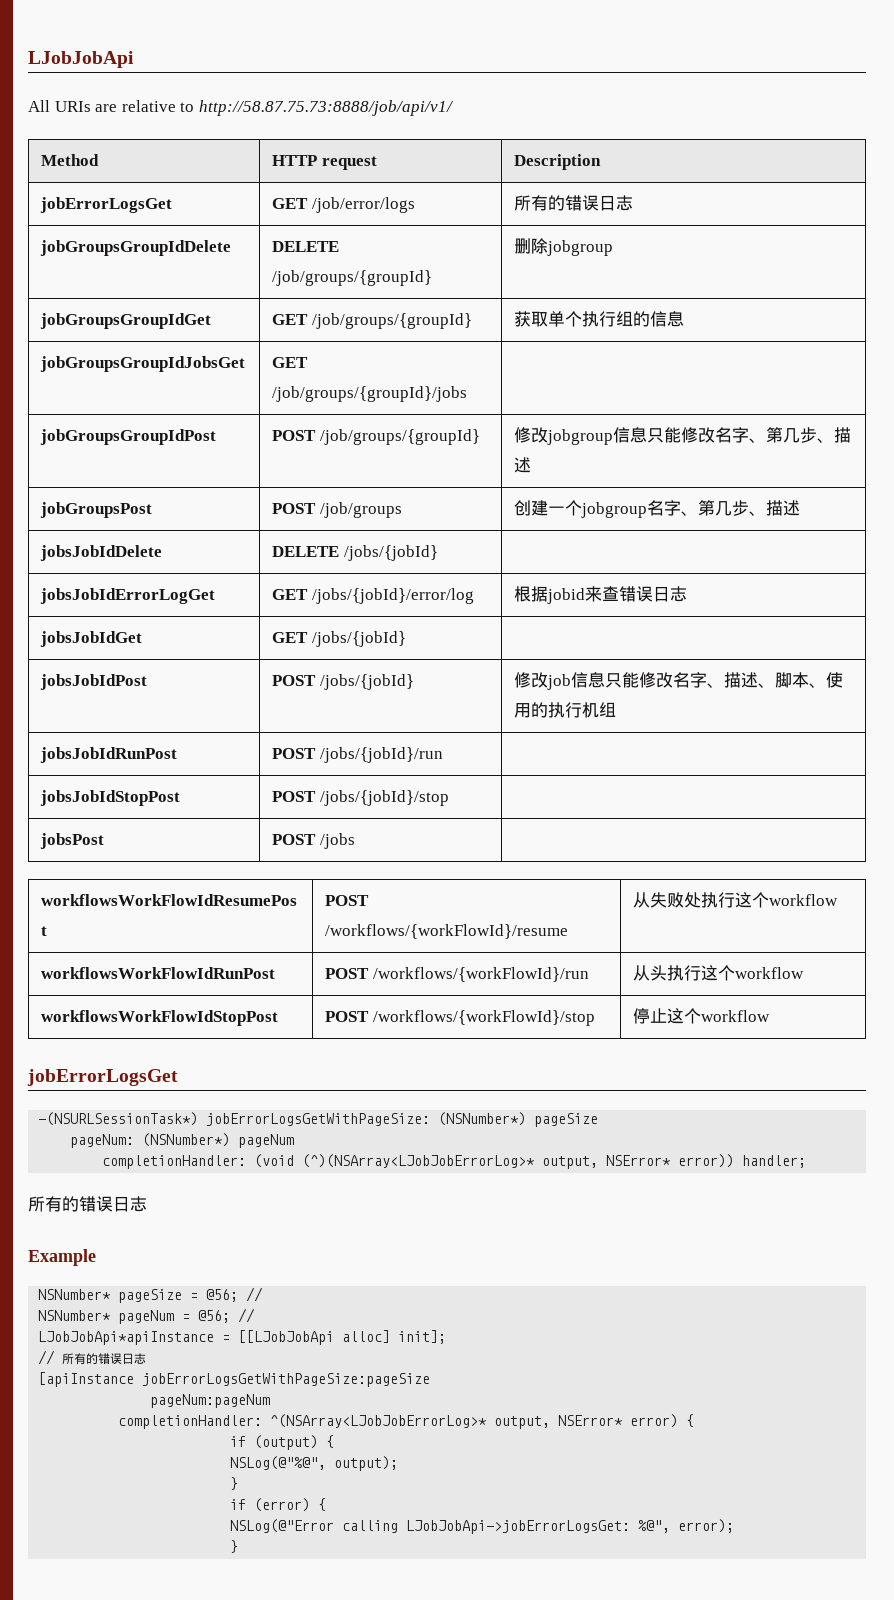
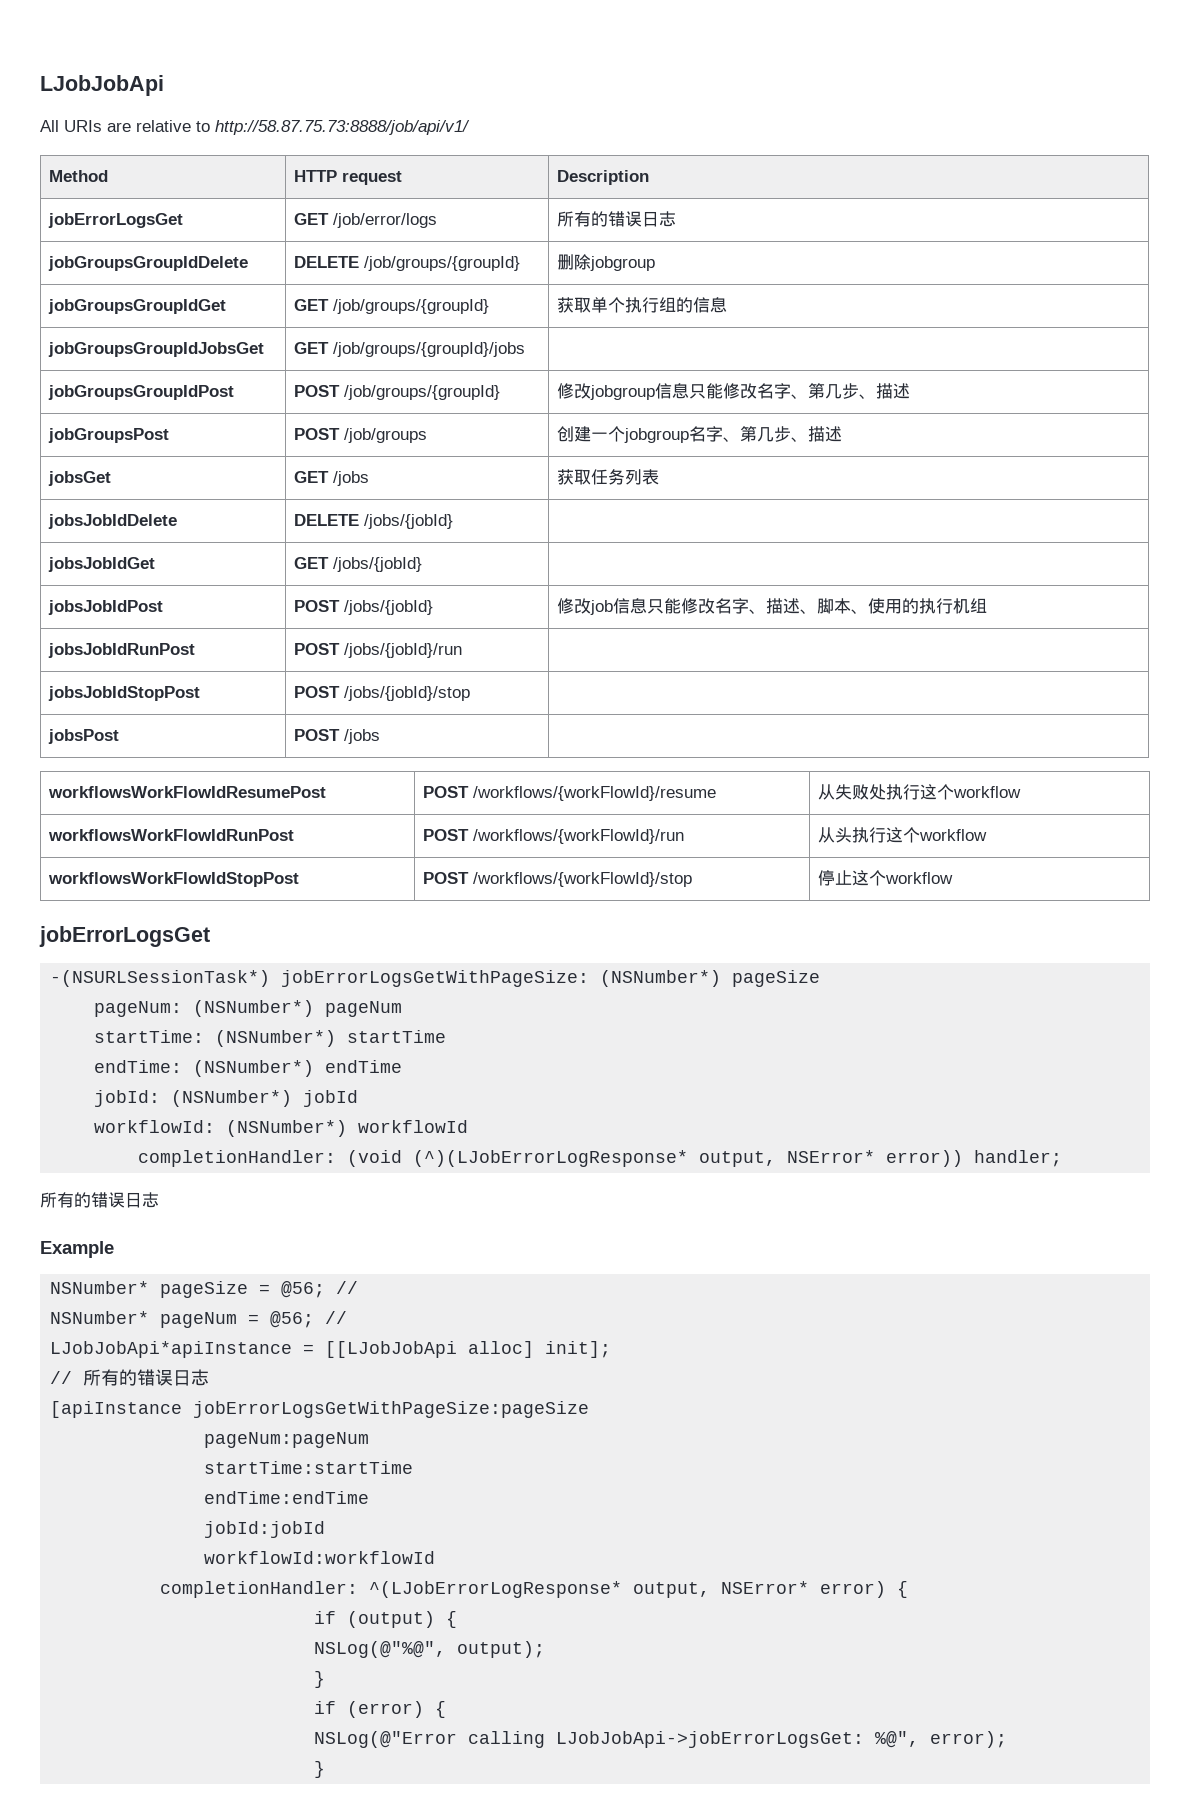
+ jobsGet | GET /jobs | 获取任务列表
  jobsJobIdDelete | DELETE /jobs/{jobId} |
- jobsJobIdErrorLogGet | GET /jobs/{jobId}/error/log | 根据jobid来查错误日志
+ startTime: (NSNumber*) startTime
+ endTime: (NSNumber*) endTime
+ jobId: (NSNumber*) jobId
+ workflowId: (NSNumber*) workflowId
- completionHandler: (void (^)(NSArray<LJobJobErrorLog>* output, NSError* error)) handler;
+ completionHandler: (void (^)(LJobErrorLogResponse* output, NSError* error)) handler;
- completionHandler: ^(NSArray<LJobJobErrorLog>* output, NSError* error) {
+ startTime:startTime
+ endTime:endTime
+ jobId:jobId
+ workflowId:workflowId
+ completionHandler: ^(LJobErrorLogResponse* output, NSError* error) {

